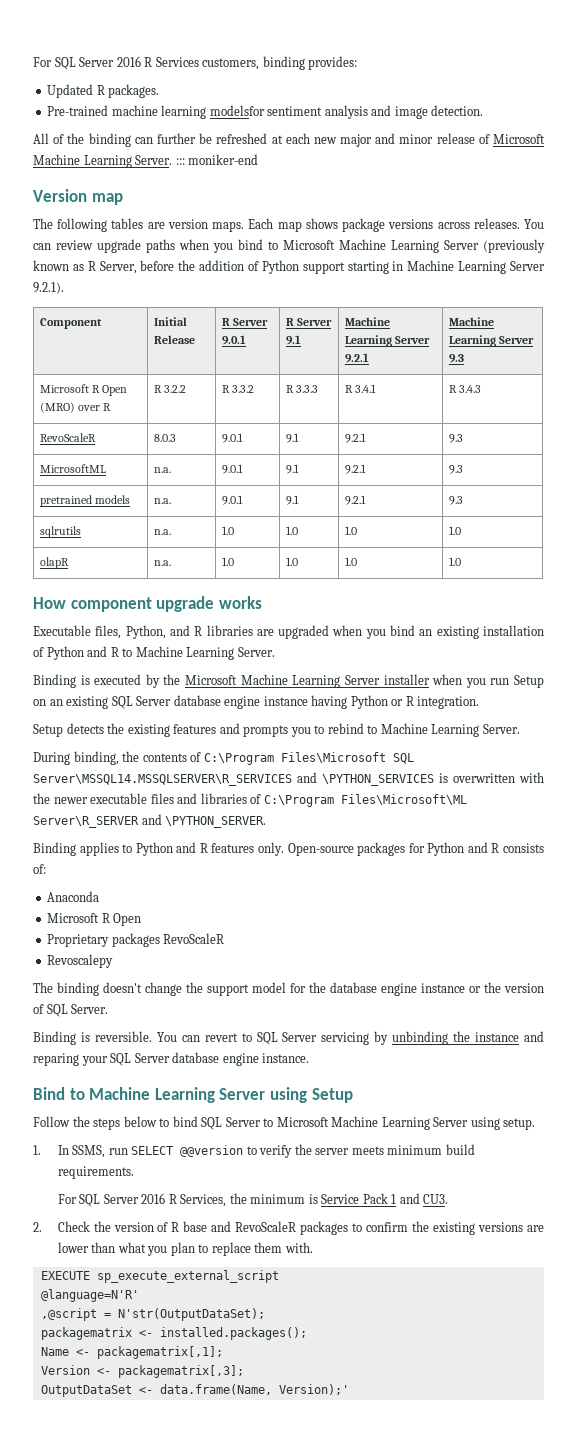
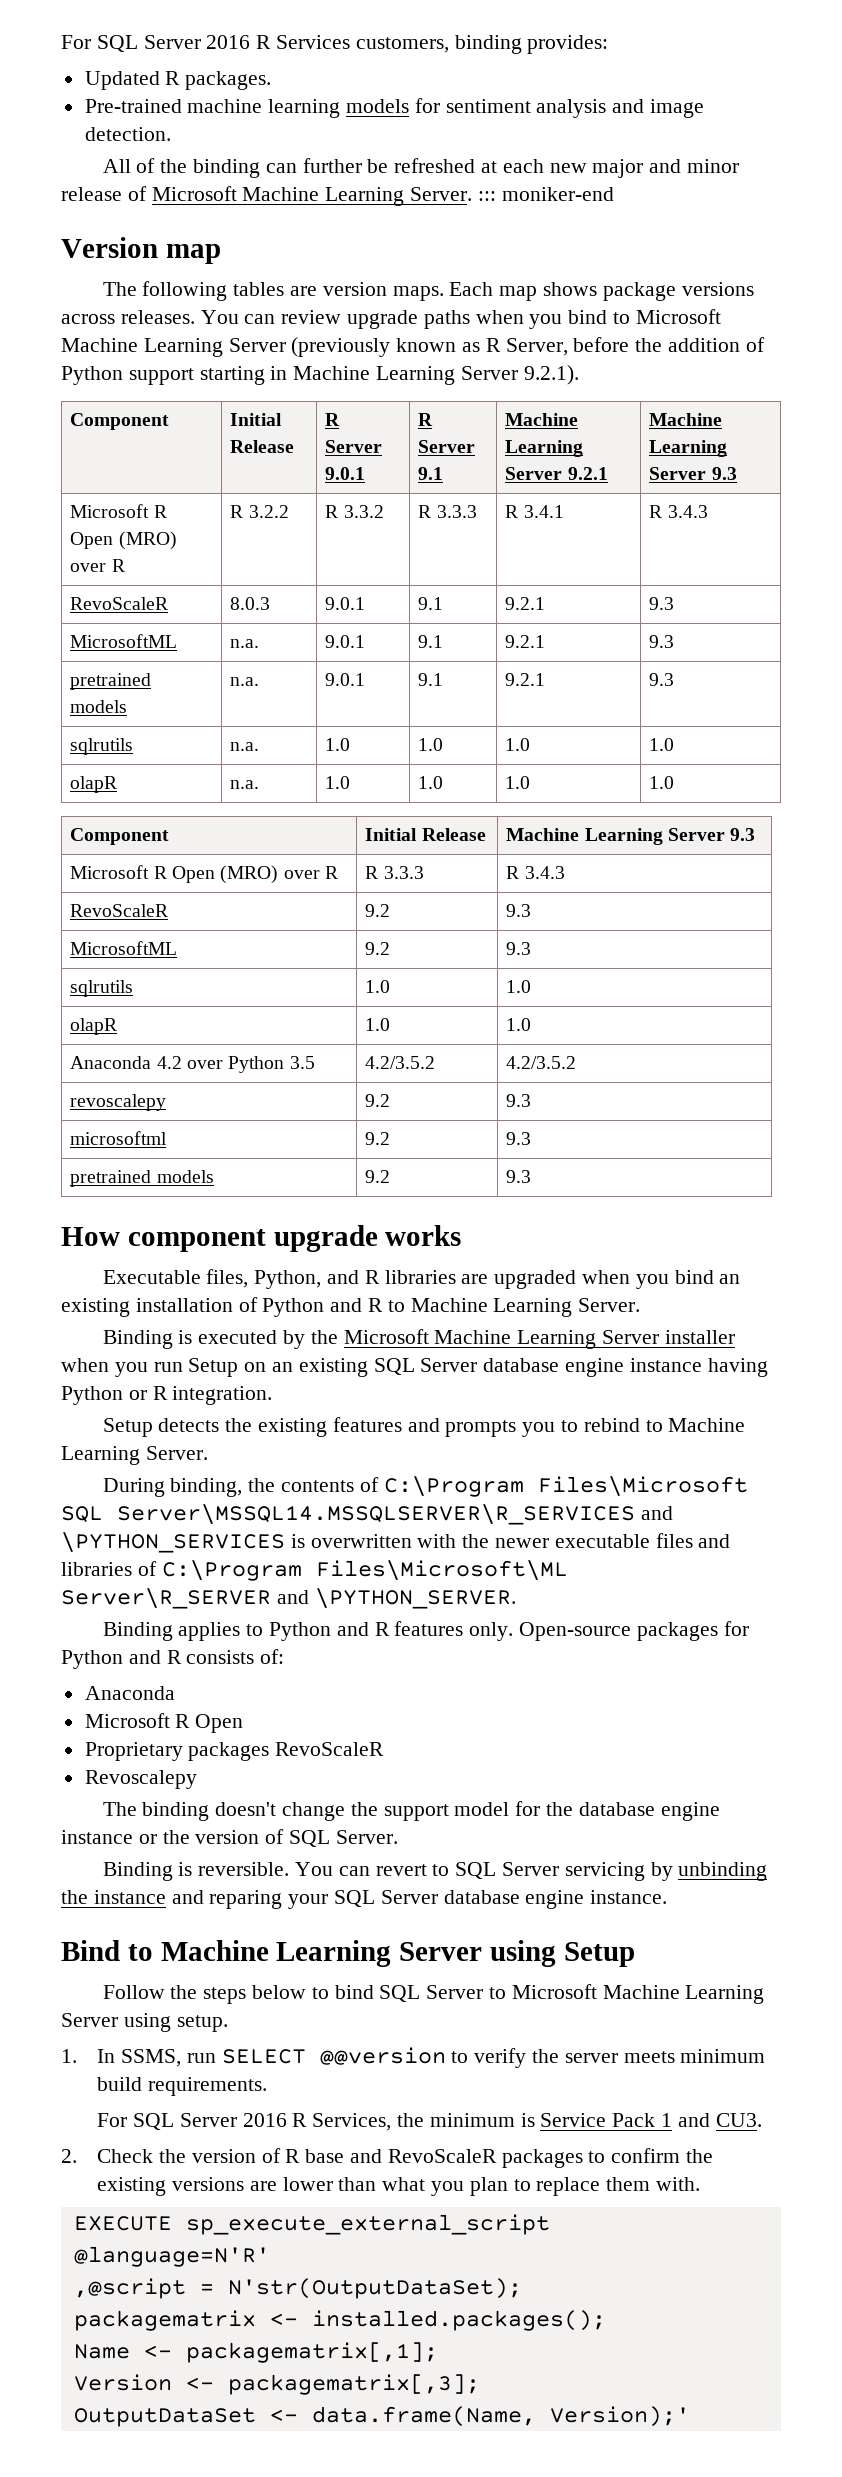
- Pre-trained machine learning modelsfor sentiment analysis and image detection.
+ Pre-trained machine learning models for sentiment analysis and image detection.
+ Component | Initial Release | Machine Learning Server 9.3
+ Microsoft R Open (MRO) over R | R 3.3.3 | R 3.4.3
+ RevoScaleR | 9.2 | 9.3
+ MicrosoftML | 9.2 | 9.3
+ sqlrutils | 1.0 | 1.0
+ olapR | 1.0 | 1.0
+ Anaconda 4.2 over Python 3.5 | 4.2/3.5.2 | 4.2/3.5.2
+ revoscalepy | 9.2 | 9.3
+ microsoftml | 9.2 | 9.3
+ pretrained models | 9.2 | 9.3

